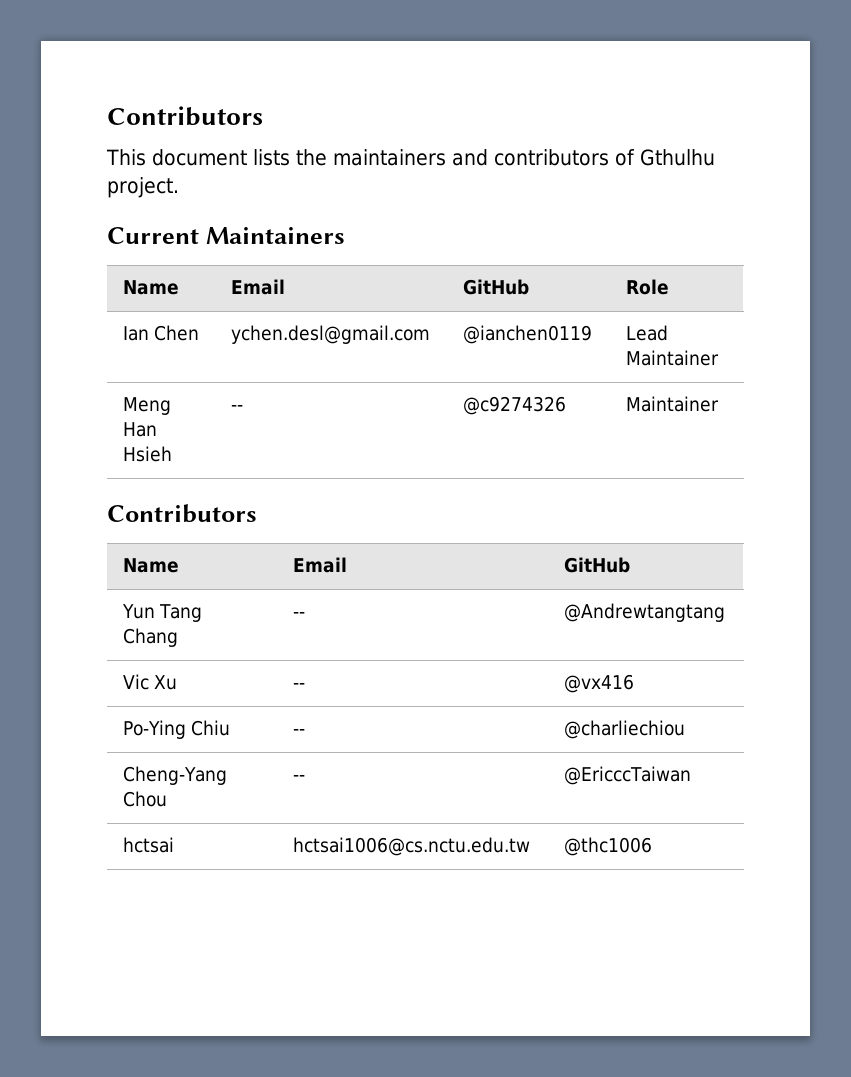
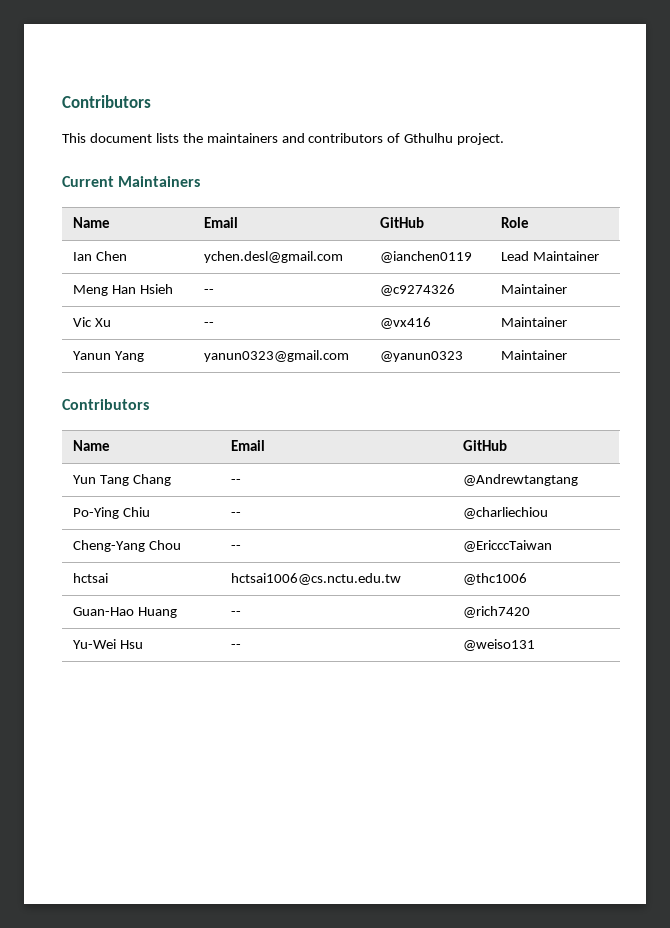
+ Vic Xu | -- | @vx416 | Maintainer
+ Yanun Yang | yanun0323@gmail.com | @yanun0323 | Maintainer
- Vic Xu | -- | @vx416
+ Guan-Hao Huang | -- | @rich7420
+ Yu-Wei Hsu | -- | @weiso131

